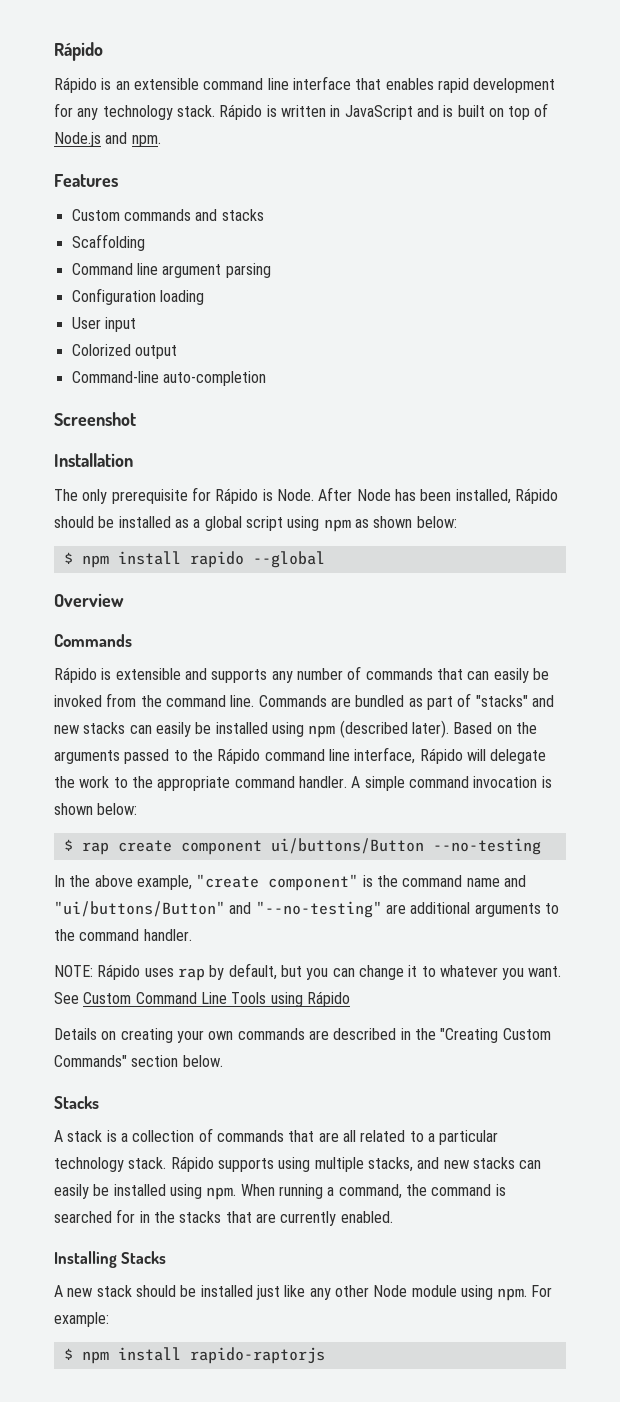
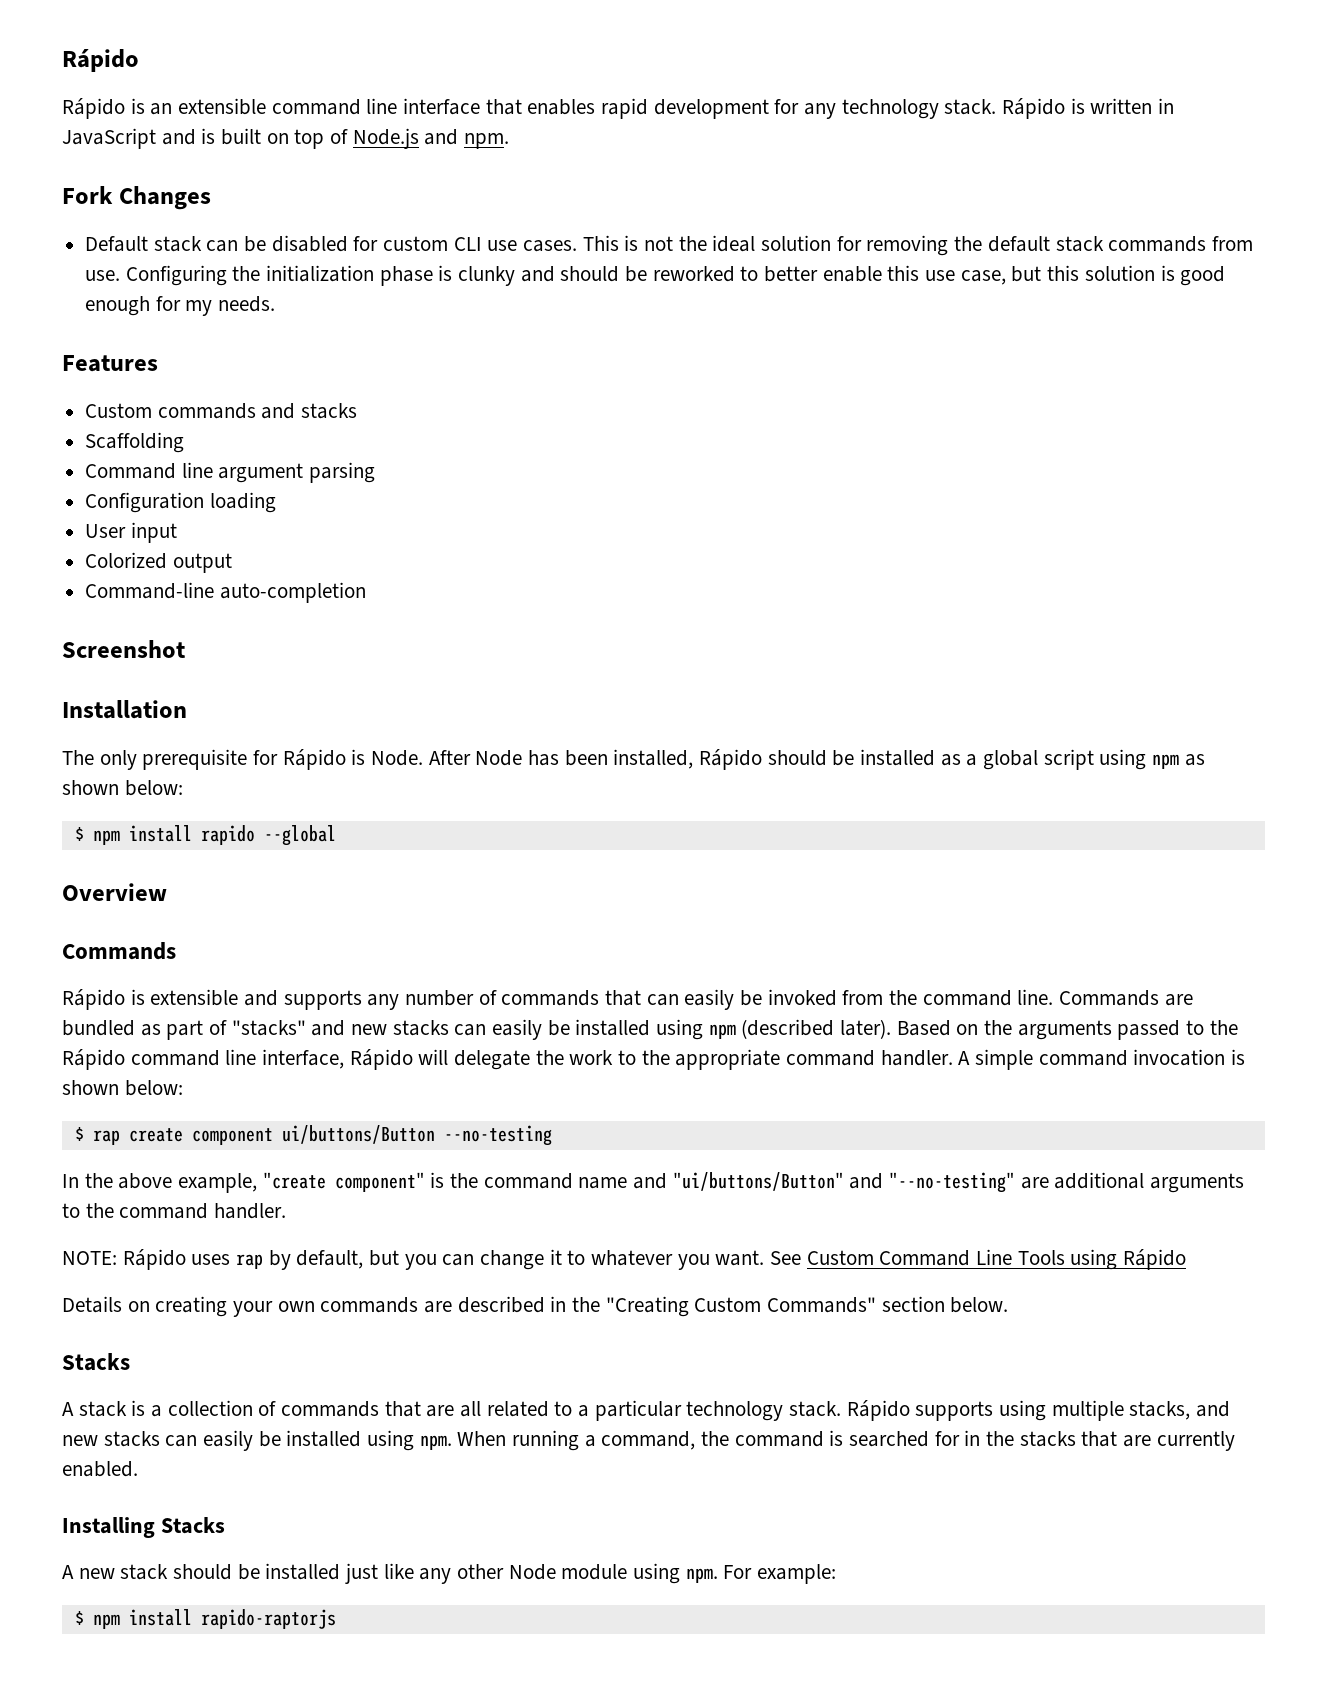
+ Fork Changes
+ Default stack can be disabled for custom CLI use cases. This is not the ideal solution for removing the default stack commands from use. Configuring the initialization phase is clunky and should be reworked to better enable this use case, but this solution is good enough for my needs.

